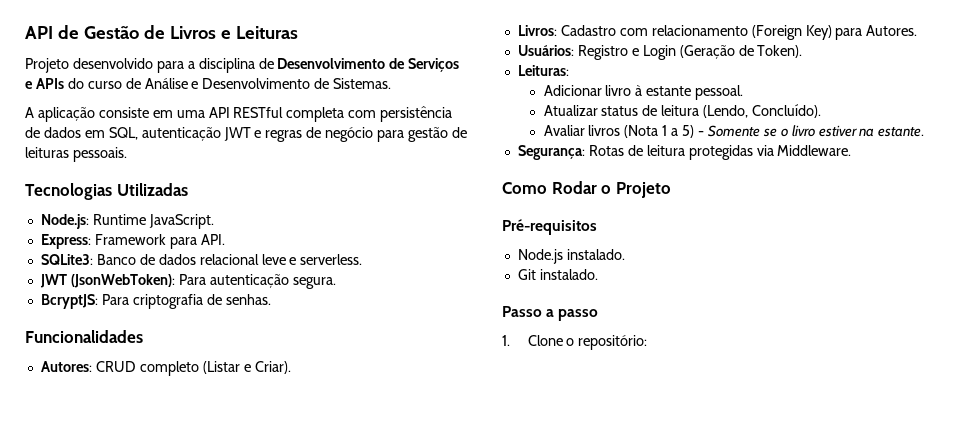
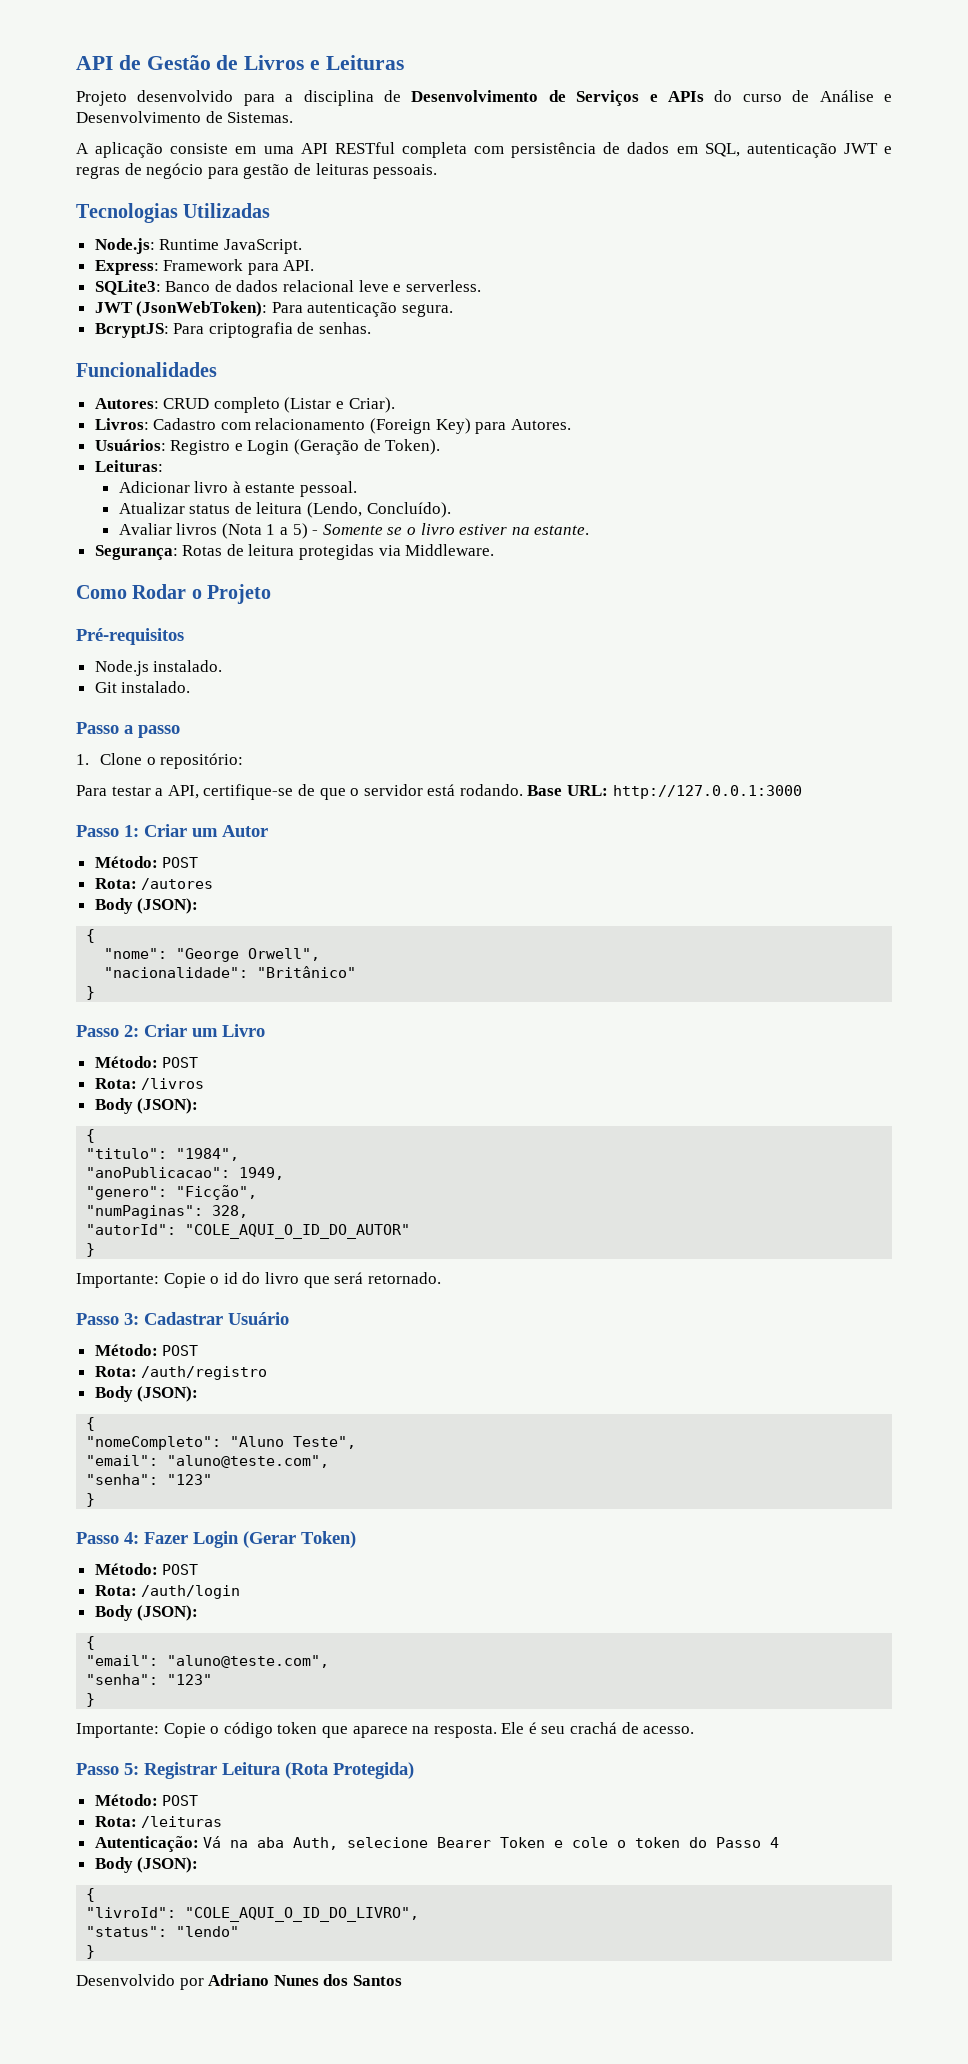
+ Para testar a API, certifique-se de que o servidor está rodando. Base URL: http://127.0.0.1:3000
+ Passo 1: Criar um Autor
+ Método: POST
+ Rota: /autores
+ Body (JSON):
+ {
+ "nome": "George Orwell",
+ "nacionalidade": "Britânico"
+ }
+ Passo 2: Criar um Livro
+ Método: POST
+ Rota: /livros
+ Body (JSON):
+ {
+ "titulo": "1984",
+ "anoPublicacao": 1949,
+ "genero": "Ficção",
+ "numPaginas": 328,
+ "autorId": "COLE_AQUI_O_ID_DO_AUTOR"
+ }
+ Importante: Copie o id do livro que será retornado.
+ Passo 3: Cadastrar Usuário
+ Método: POST
+ Rota: /auth/registro
+ Body (JSON):
+ {
+ "nomeCompleto": "Aluno Teste",
+ "email": "aluno@teste.com",
+ "senha": "123"
+ }
+ Passo 4: Fazer Login (Gerar Token)
+ Método: POST
+ Rota: /auth/login
+ Body (JSON):
+ {
+ "email": "aluno@teste.com",
+ "senha": "123"
+ }
+ Importante: Copie o código token que aparece na resposta. Ele é seu crachá de acesso.
+ Passo 5: Registrar Leitura (Rota Protegida)
+ Método: POST
+ Rota: /leituras
+ Autenticação: Vá na aba Auth, selecione Bearer Token e cole o token do Passo 4
+ Body (JSON):
+ {
+ "livroId": "COLE_AQUI_O_ID_DO_LIVRO",
+ "status": "lendo"
+ }
+ Desenvolvido por Adriano Nunes dos Santos

